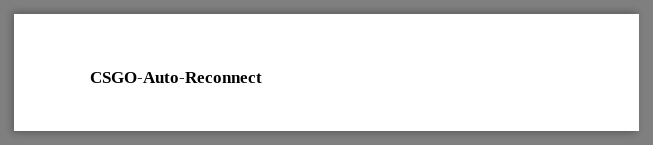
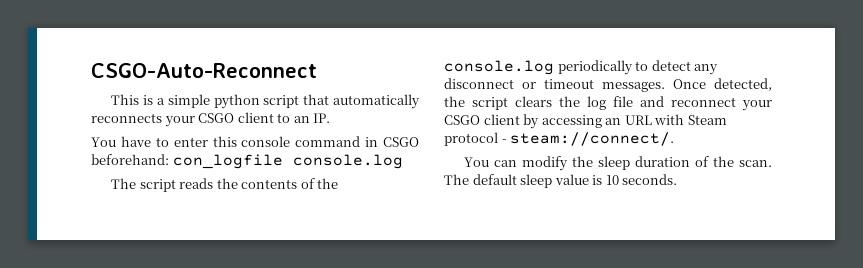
+ This is a simple python script that automatically reconnects your CSGO client to an IP.
+ You have to enter this console command in CSGO beforehand: con_logfile console.log
+ The script reads the contents of the console.log periodically to detect any disconnect or timeout messages. Once detected, the script clears the log file and reconnect your CSGO client by accessing an URL with Steam protocol - steam://connect/.
+ You can modify the sleep duration of the scan. The default sleep value is 10 seconds.

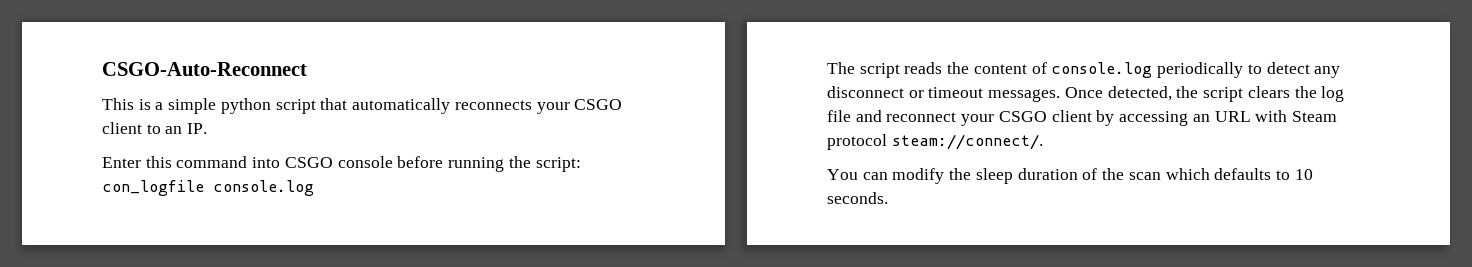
- You have to enter this console command in CSGO beforehand: con_logfile console.log
+ Enter this command into CSGO console before running the script: con_logfile console.log
- The script reads the contents of the console.log periodically to detect any disconnect or timeout messages.
+ The script reads the content of console.log periodically to detect any disconnect or timeout messages.
- Once detected, the script clears the log file and reconnect your CSGO client by accessing an URL with Steam protocol - steam://connect/.
+ Once detected, the script clears the log file and reconnect your CSGO client by accessing an URL with Steam protocol steam://connect/.
- You can modify the sleep duration of the scan. The default sleep value is 10 seconds.
+ You can modify the sleep duration of the scan which defaults to 10 seconds.

